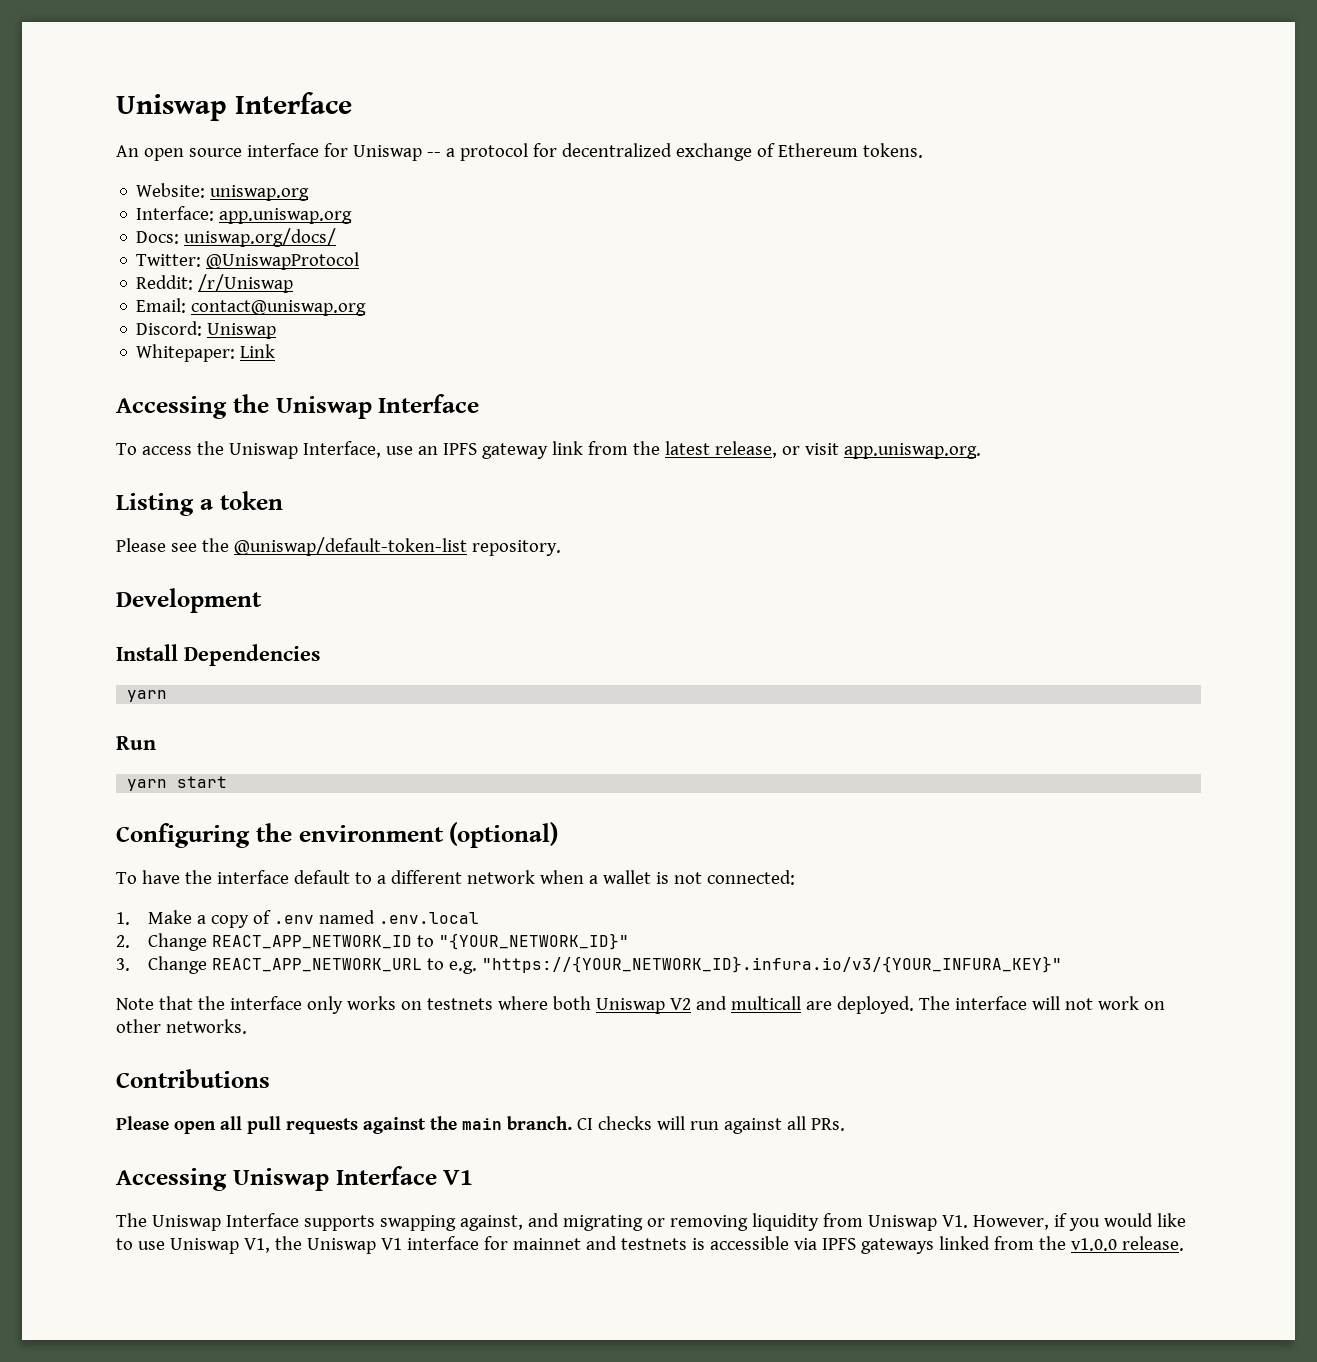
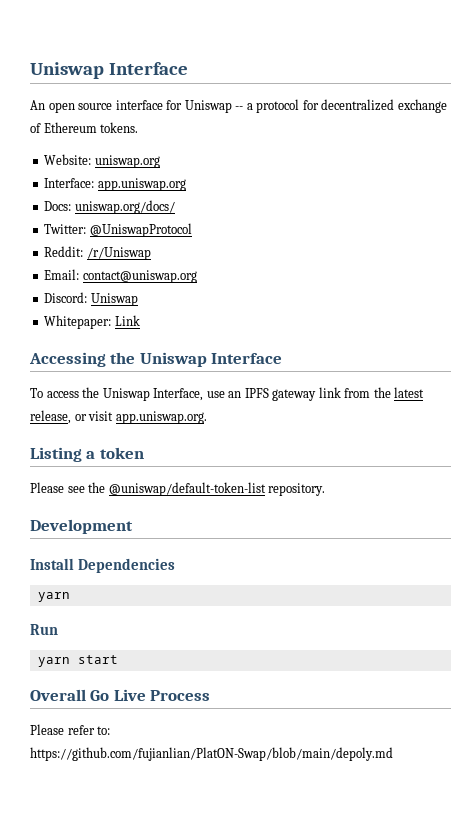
- Configuring the environment (optional)
- To have the interface default to a different network when a wallet is not connected:
- 1. Make a copy of .env named .env.local
- 2. Change REACT_APP_NETWORK_ID to "{YOUR_NETWORK_ID}"
- 3. Change REACT_APP_NETWORK_URL to e.g. "https://{YOUR_NETWORK_ID}.infura.io/v3/{YOUR_INFURA_KEY}"
- Note that the interface only works on testnets where both Uniswap V2 and multicall are deployed. The interface will not work on other networks.
- Contributions
- Please open all pull requests against the main branch. CI checks will run against all PRs.
- Accessing Uniswap Interface V1
- The Uniswap Interface supports swapping against, and migrating or removing liquidity from Uniswap V1. However, if you would like to use Uniswap V1, the Uniswap V1 interface for mainnet and testnets is accessible via IPFS gateways linked from the v1.0.0 release.
+ Overall Go Live Process
+ Please refer to: https://github.com/fujianlian/PlatON-Swap/blob/main/depoly.md

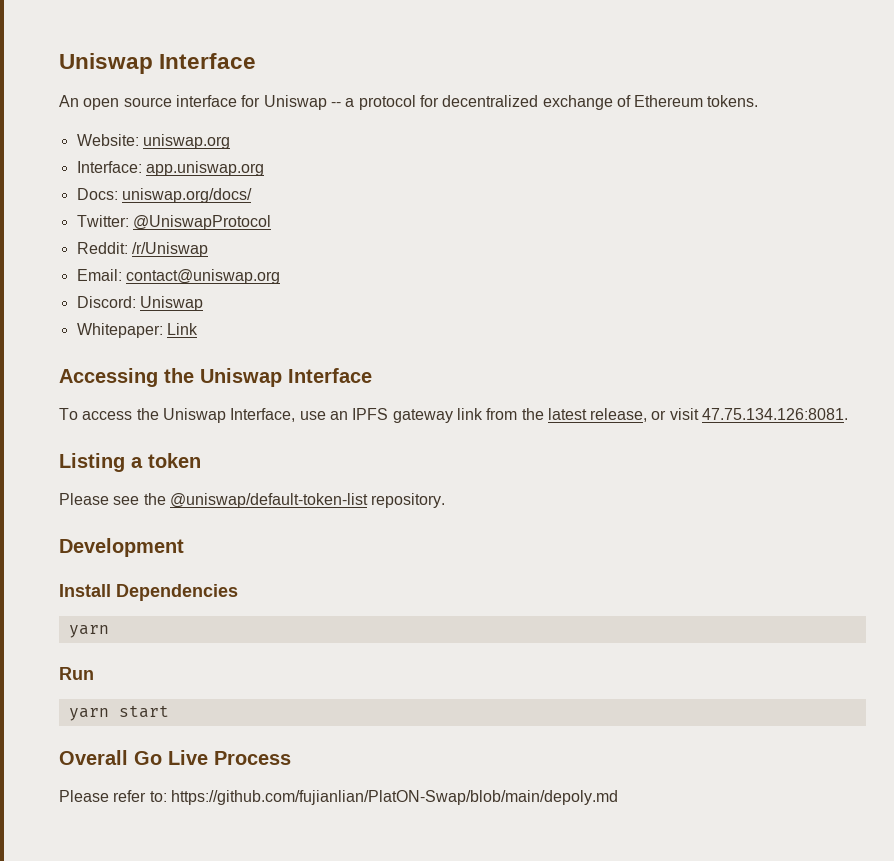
- To access the Uniswap Interface, use an IPFS gateway link from the latest release, or visit app.uniswap.org.
+ To access the Uniswap Interface, use an IPFS gateway link from the latest release, or visit 47.75.134.126:8081.

